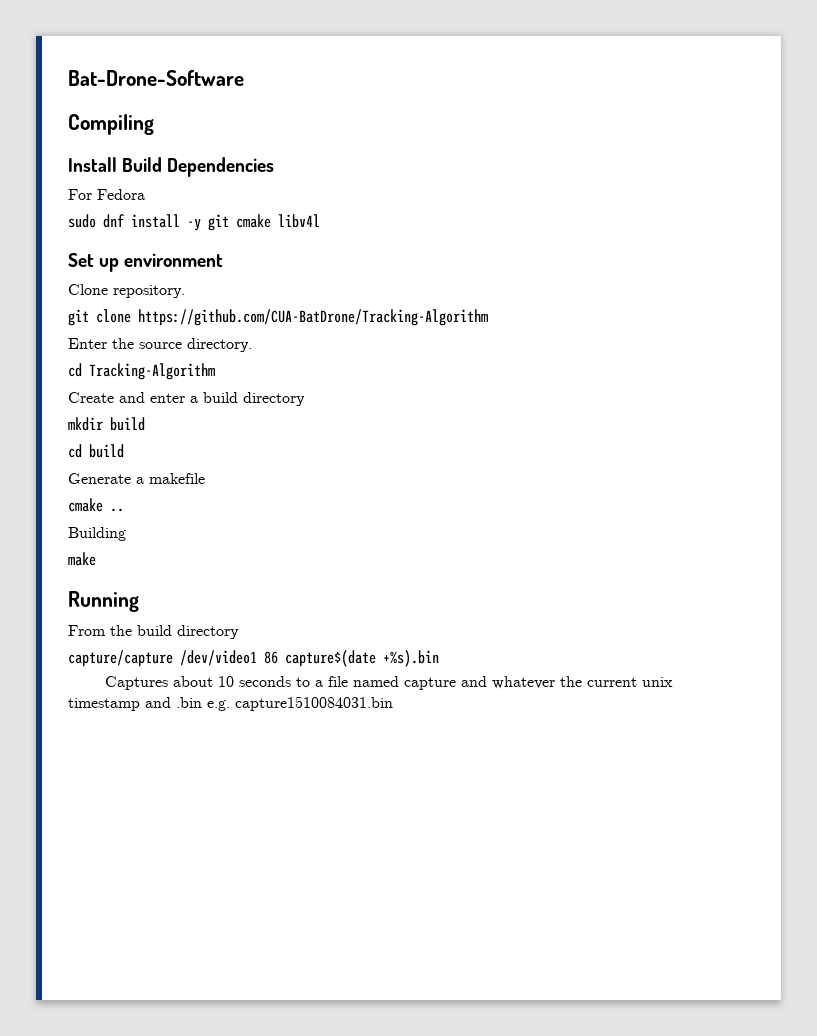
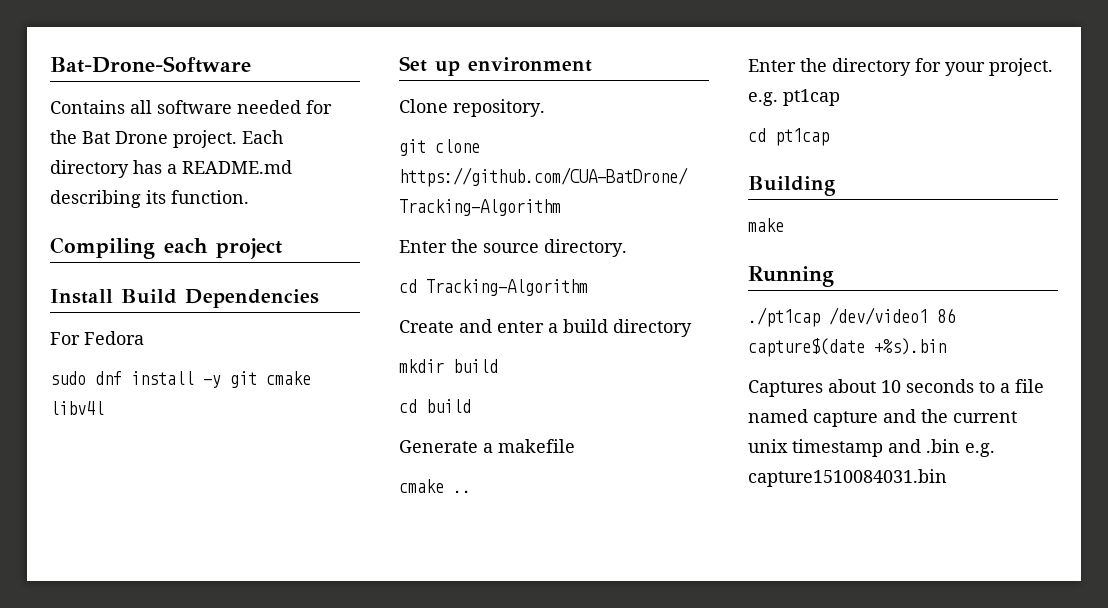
+ Contains all software needed for the Bat Drone project. Each directory has a README.md describing its function.
- Compiling
+ Compiling each project
+ Enter the directory for your project. e.g. pt1cap
+ cd pt1cap
  Building
  make
  Running
- From the build directory
- capture/capture /dev/video1 86 capture$(date +%s).bin
+ ./pt1cap /dev/video1 86 capture$(date +%s).bin
- Captures about 10 seconds to a file named capture and whatever the current unix timestamp and .bin e.g. capture1510084031.bin
+ Captures about 10 seconds to a file named capture and the current unix timestamp and .bin e.g. capture1510084031.bin

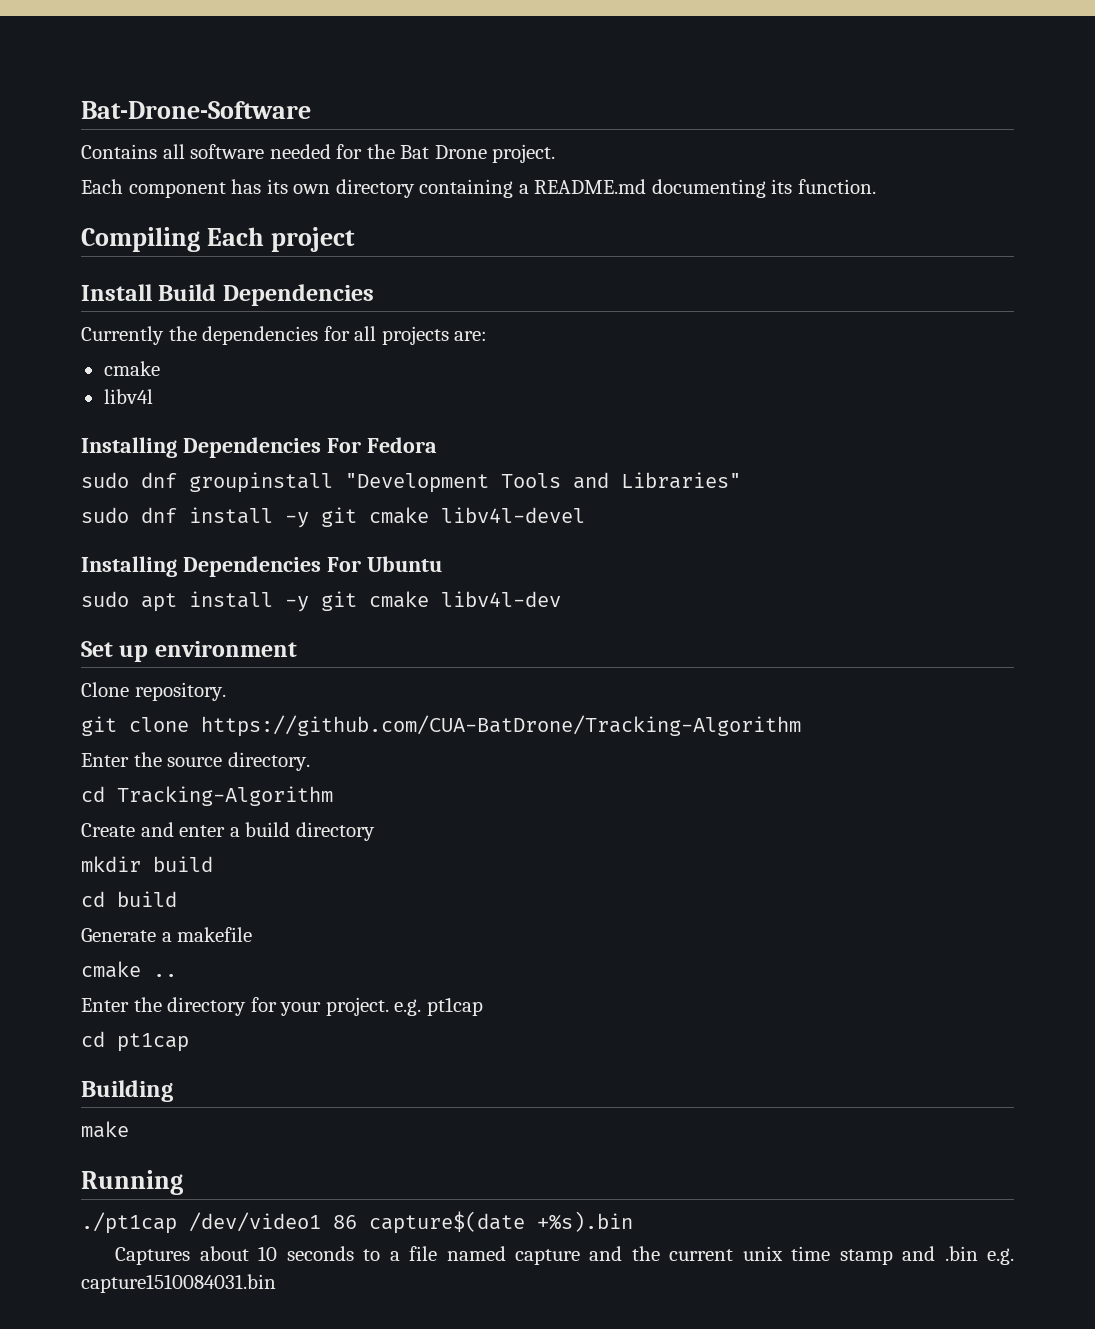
- Contains all software needed for the Bat Drone project. Each directory has a README.md describing its function.
+ Contains all software needed for the Bat Drone project.
+ Each component has its own directory containing a README.md documenting its function.
- Compiling each project
+ Compiling Each project
- For Fedora
+ Currently the dependencies for all projects are:
+ cmake
+ libv4l
+ Installing Dependencies For Fedora
+ sudo dnf groupinstall "Development Tools and Libraries"
- sudo dnf install -y git cmake libv4l
+ sudo dnf install -y git cmake libv4l-devel
+ Installing Dependencies For Ubuntu
+ sudo apt install -y git cmake libv4l-dev
- Captures about 10 seconds to a file named capture and the current unix timestamp and .bin e.g. capture1510084031.bin
+ Captures about 10 seconds to a file named capture and the current unix time stamp and .bin e.g. capture1510084031.bin

